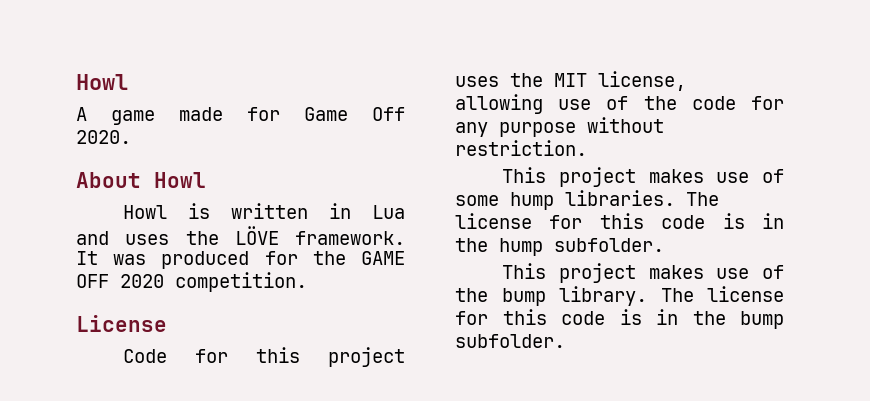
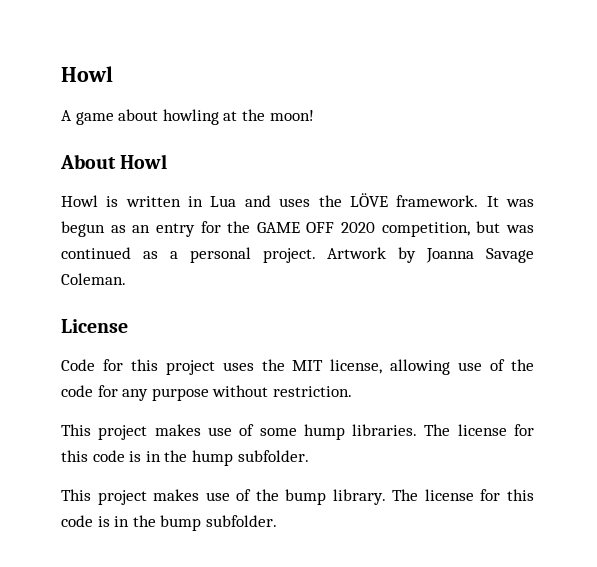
- A game made for Game Off 2020.
+ A game about howling at the moon!
- It was produced for the GAME OFF 2020 competition.
+ It was begun as an entry for the GAME OFF 2020 competition, but was continued as a personal project. Artwork by Joanna Savage Coleman.

